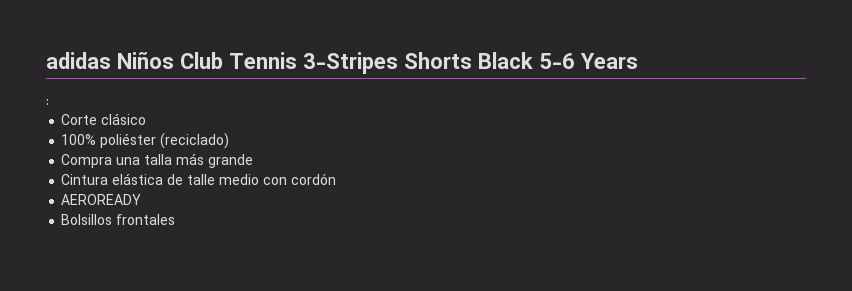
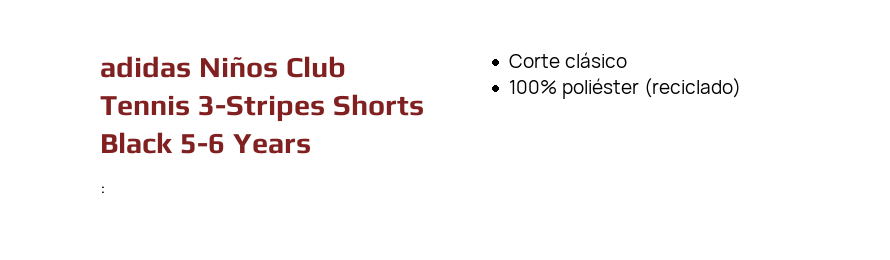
- Compra una talla más grande
- Cintura elástica de talle medio con cordón
- AEROREADY
- Bolsillos frontales

